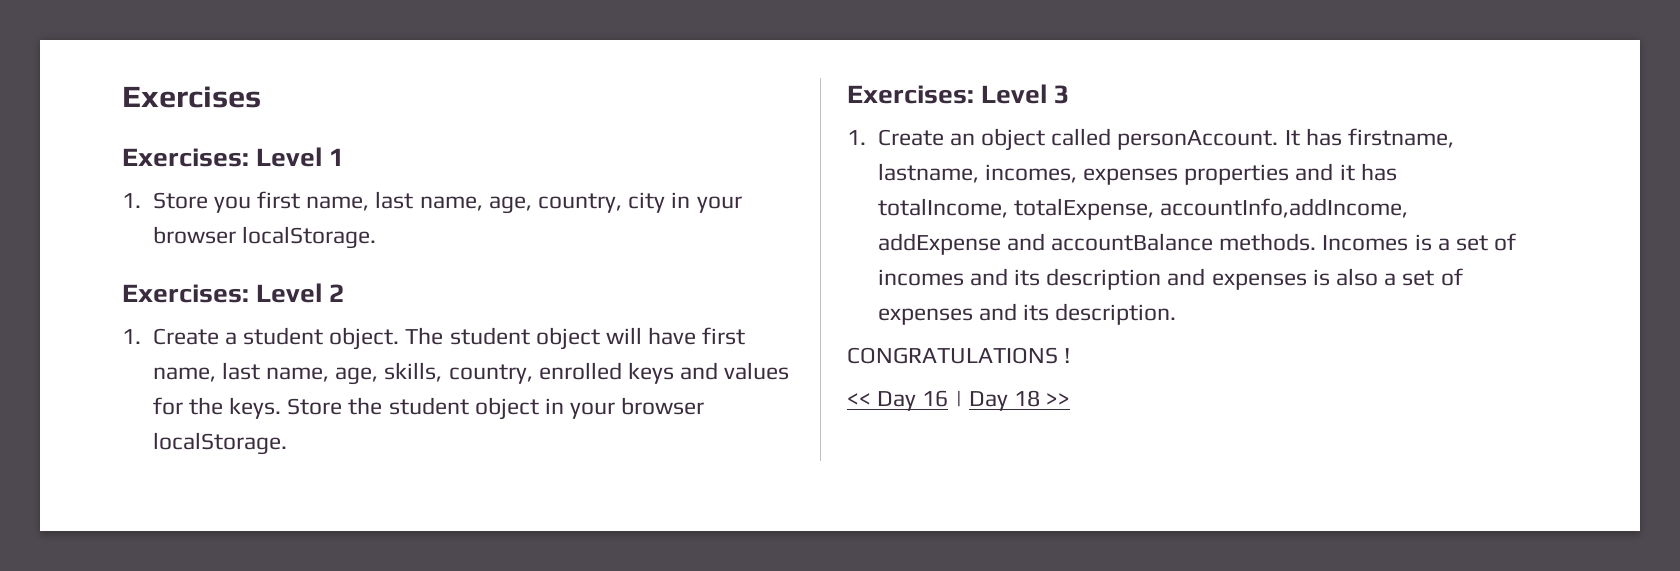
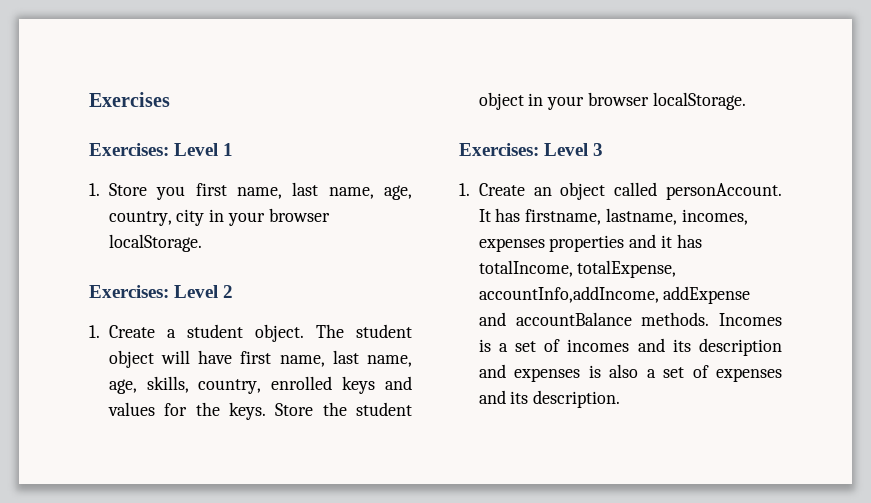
- CONGRATULATIONS !
- << Day 16 | Day 18 >>

